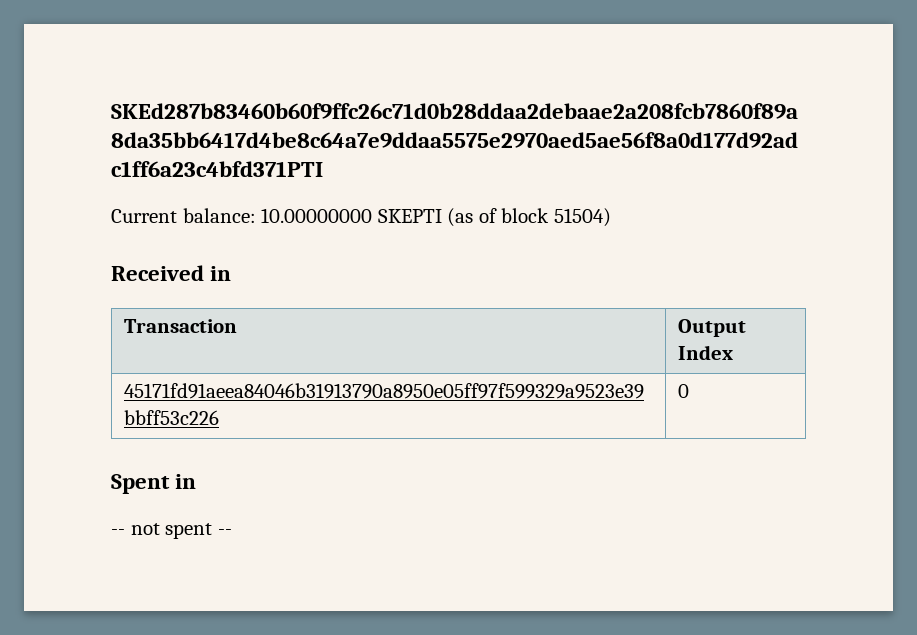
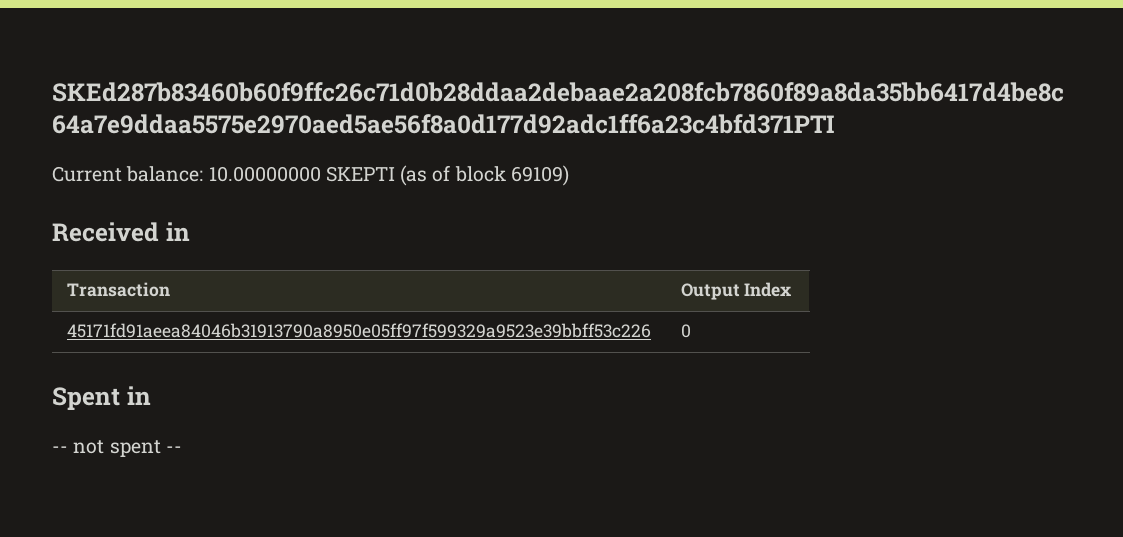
- Current balance: 10.00000000 SKEPTI (as of block 51504)
+ Current balance: 10.00000000 SKEPTI (as of block 69109)

